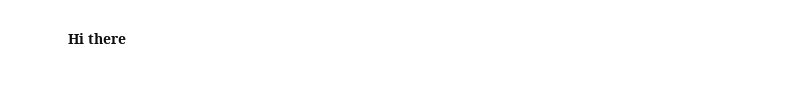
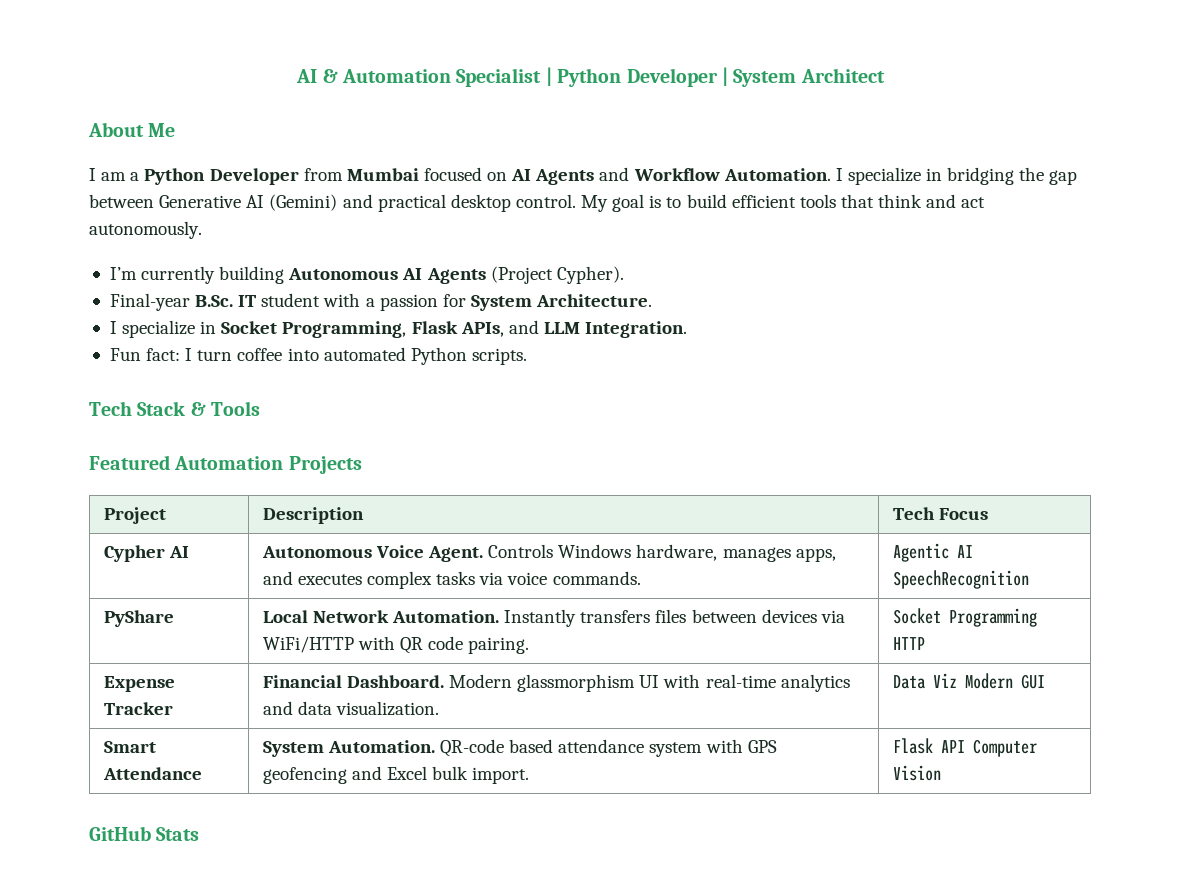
- Hi there
+ AI & Automation Specialist | Python Developer | System Architect
+ About Me
+ I am a Python Developer from Mumbai focused on AI Agents and Workflow Automation. I specialize in bridging the gap between Generative AI (Gemini) and practical desktop control. My goal is to build efficient tools that think and act autonomously.
+ I’m currently building Autonomous AI Agents (Project Cypher).
+ Final-year B.Sc. IT student with a passion for System Architecture.
+ I specialize in Socket Programming, Flask APIs, and LLM Integration.
+ Fun fact: I turn coffee into automated Python scripts.
+ Tech Stack & Tools
+ Featured Automation Projects
+ Project | Description | Tech Focus
+ Cypher AI | Autonomous Voice Agent. Controls Windows hardware, manages apps, and executes complex tasks via voice commands. | Agentic AI SpeechRecognition
+ PyShare | Local Network Automation. Instantly transfers files between devices via WiFi/HTTP with QR code pairing. | Socket Programming HTTP
+ Expense Tracker | Financial Dashboard. Modern glassmorphism UI with real-time analytics and data visualization. | Data Viz Modern GUI
+ Smart Attendance | System Automation. QR-code based attendance system with GPS geofencing and Excel bulk import. | Flask API Computer Vision
+ GitHub Stats

